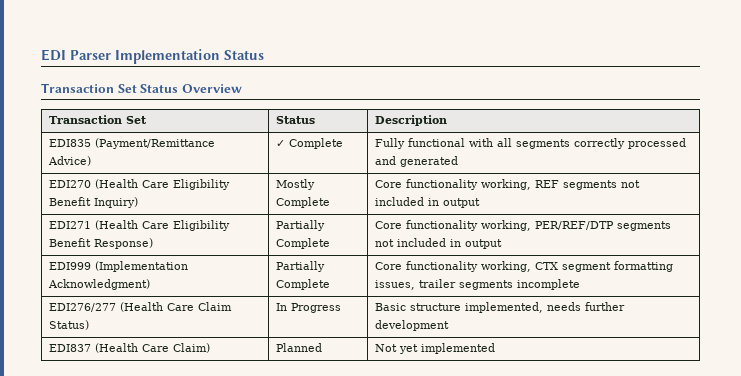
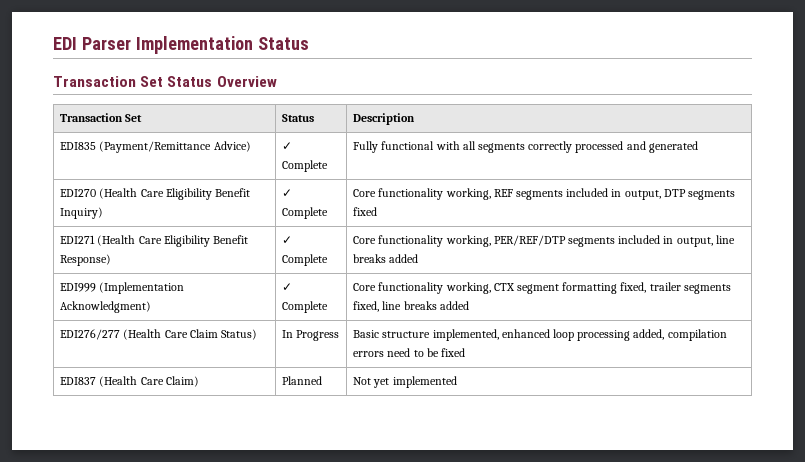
- EDI270 (Health Care Eligibility Benefit Inquiry) | Mostly Complete | Core functionality working, REF segments not included in output
+ EDI270 (Health Care Eligibility Benefit Inquiry) | ✓ Complete | Core functionality working, REF segments included in output, DTP segments fixed
- EDI271 (Health Care Eligibility Benefit Response) | Partially Complete | Core functionality working, PER/REF/DTP segments not included in output
+ EDI271 (Health Care Eligibility Benefit Response) | ✓ Complete | Core functionality working, PER/REF/DTP segments included in output, line breaks added
- EDI999 (Implementation Acknowledgment) | Partially Complete | Core functionality working, CTX segment formatting issues, trailer segments incomplete
+ EDI999 (Implementation Acknowledgment) | ✓ Complete | Core functionality working, CTX segment formatting fixed, trailer segments fixed, line breaks added
- EDI276/277 (Health Care Claim Status) | In Progress | Basic structure implemented, needs further development
+ EDI276/277 (Health Care Claim Status) | In Progress | Basic structure implemented, enhanced loop processing added, compilation errors need to be fixed

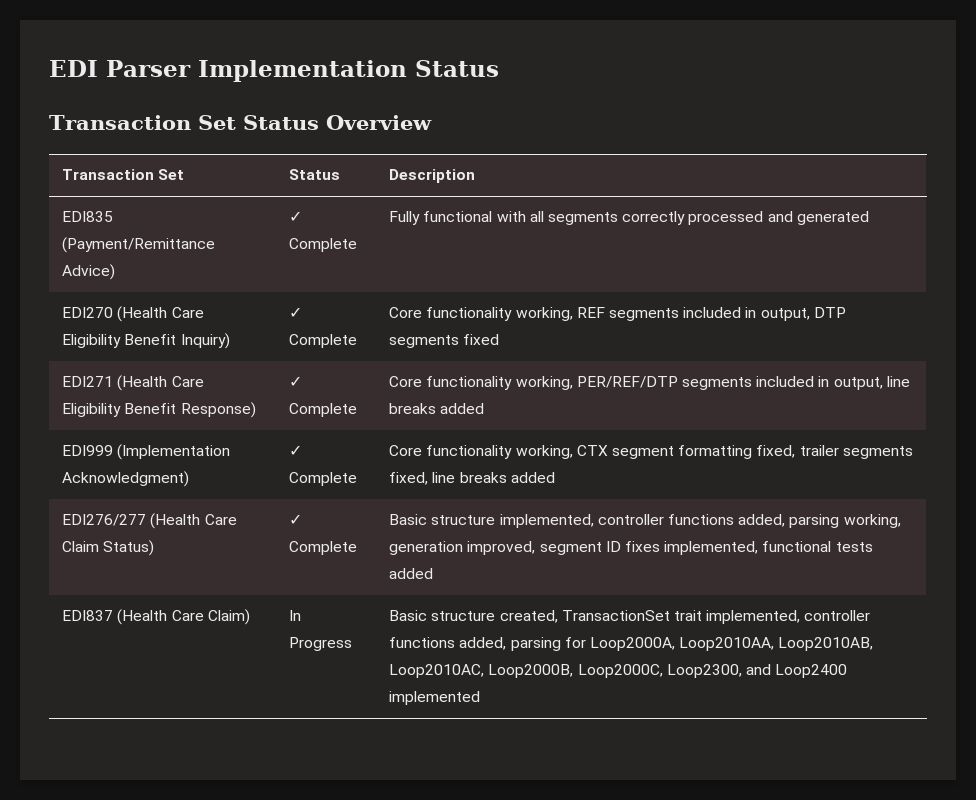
- EDI276/277 (Health Care Claim Status) | In Progress | Basic structure implemented, enhanced loop processing added, compilation errors need to be fixed
- EDI837 (Health Care Claim) | Planned | Not yet implemented
+ EDI276/277 (Health Care Claim Status) | ✓ Complete | Basic structure implemented, controller functions added, parsing working, generation improved, segment ID fixes implemented, functional tests added
+ EDI837 (Health Care Claim) | In Progress | Basic structure created, TransactionSet trait implemented, controller functions added, parsing for Loop2000A, Loop2010AA, Loop2010AB, Loop2010AC, Loop2000B, Loop2000C, Loop2300, and Loop2400 implemented

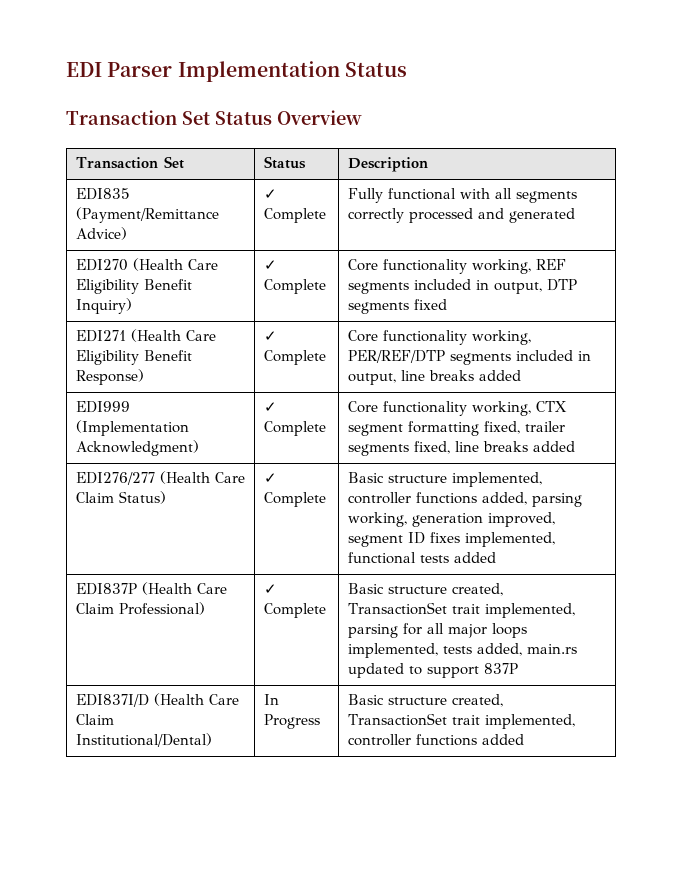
- EDI837 (Health Care Claim) | In Progress | Basic structure created, TransactionSet trait implemented, controller functions added, parsing for Loop2000A, Loop2010AA, Loop2010AB, Loop2010AC, Loop2000B, Loop2000C, Loop2300, and Loop2400 implemented
+ EDI837P (Health Care Claim Professional) | ✓ Complete | Basic structure created, TransactionSet trait implemented, parsing for all major loops implemented, tests added, main.rs updated to support 837P
+ EDI837I/D (Health Care Claim Institutional/Dental) | In Progress | Basic structure created, TransactionSet trait implemented, controller functions added

